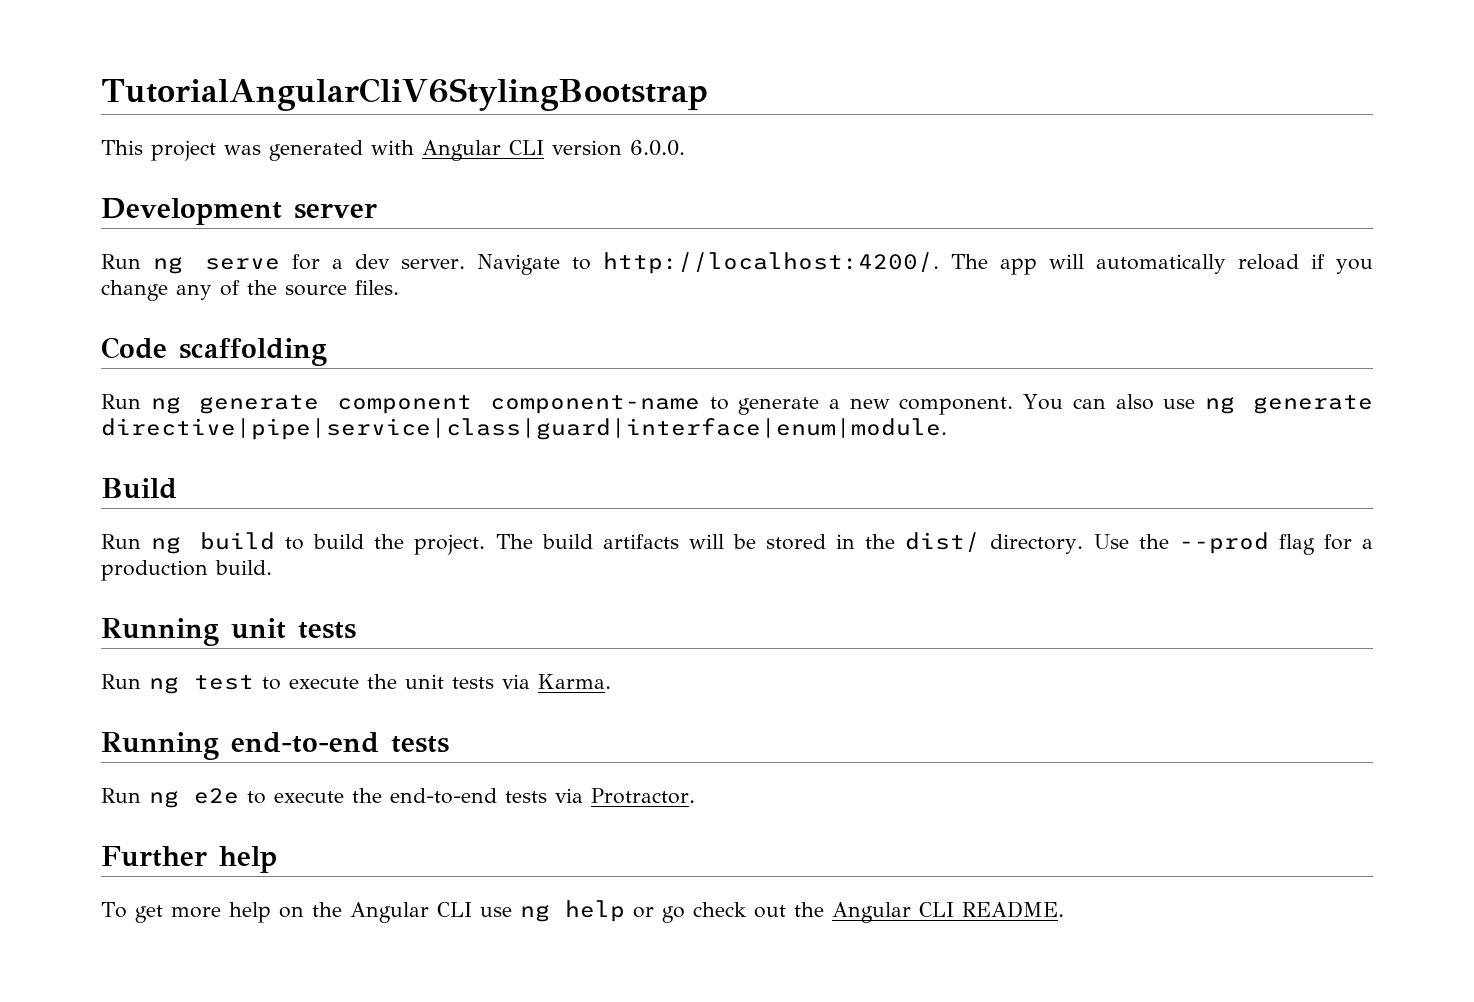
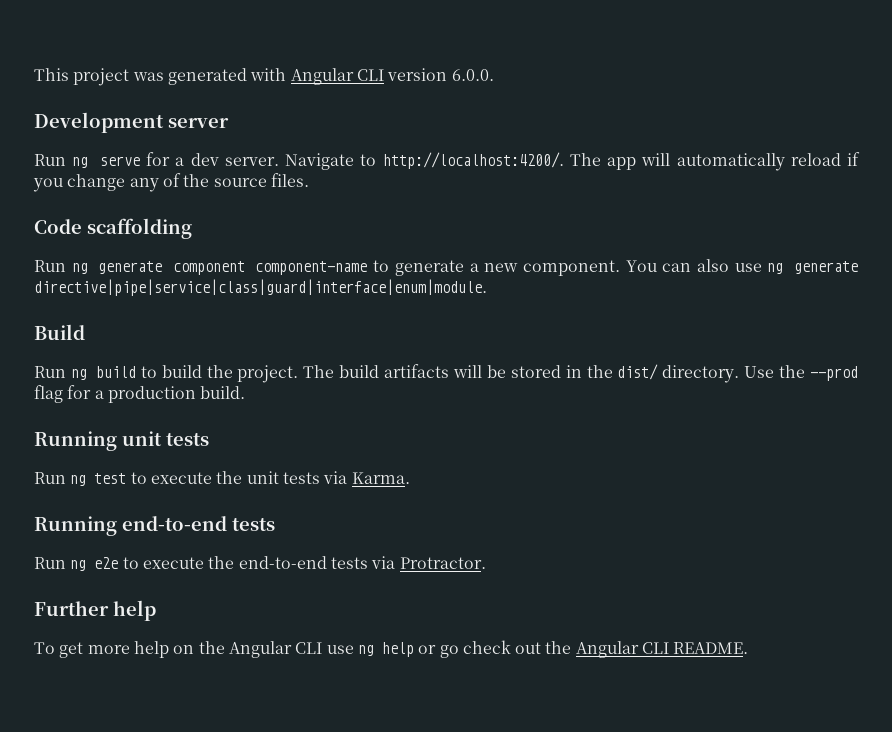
- TutorialAngularCliV6StylingBootstrap

